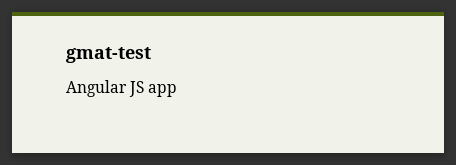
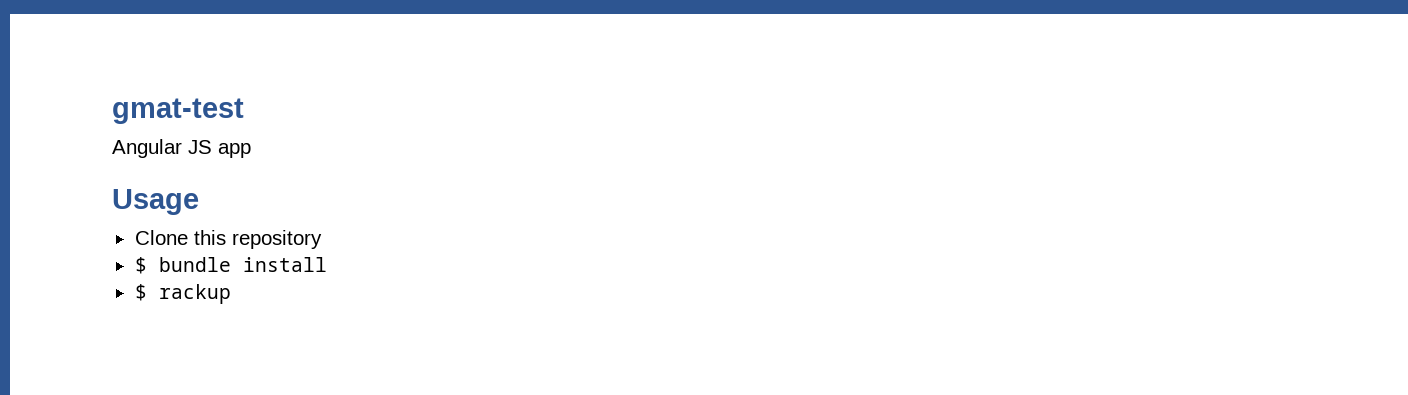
+ Usage
+ Clone this repository
+ $ bundle install
+ $ rackup

